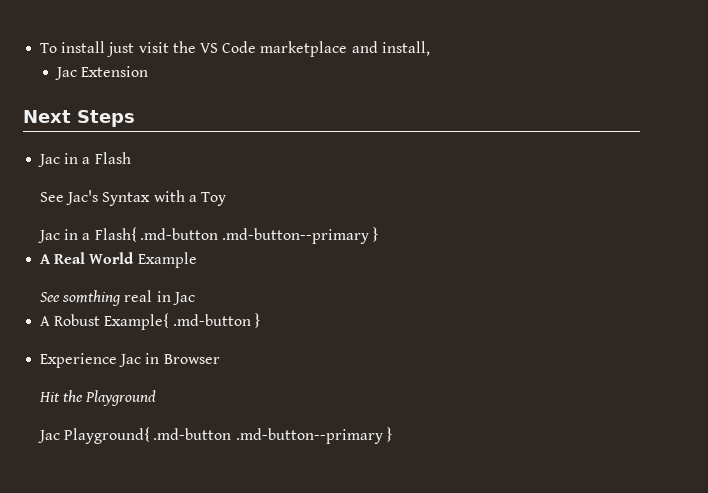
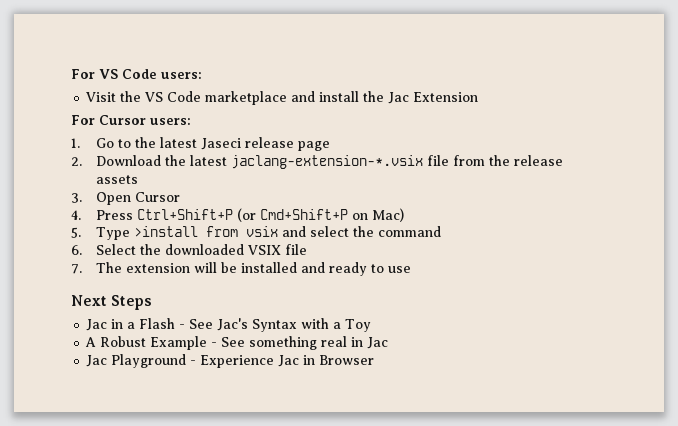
- To install just visit the VS Code marketplace and install,
- Jac Extension
+ For VS Code users:
+ Visit the VS Code marketplace and install the Jac Extension
+ For Cursor users:
+ 1. Go to the latest Jaseci release page
+ 2. Download the latest jaclang-extension-*.vsix file from the release assets
+ 3. Open Cursor
+ 4. Press Ctrl+Shift+P (or Cmd+Shift+P on Mac)
+ 5. Type >install from vsix and select the command
+ 6. Select the downloaded VSIX file
+ 7. The extension will be installed and ready to use
- Jac in a Flash
- See Jac's Syntax with a Toy
+ Jac in a Flash - See Jac's Syntax with a Toy
- Jac in a Flash{ .md-button .md-button--primary }
- A Real World Example
- See somthing real in Jac
+ A Robust Example - See something real in Jac
- A Robust Example{ .md-button }
- Experience Jac in Browser
+ Jac Playground - Experience Jac in Browser
- Hit the Playground
- Jac Playground{ .md-button .md-button--primary }

